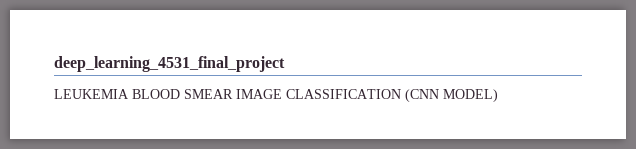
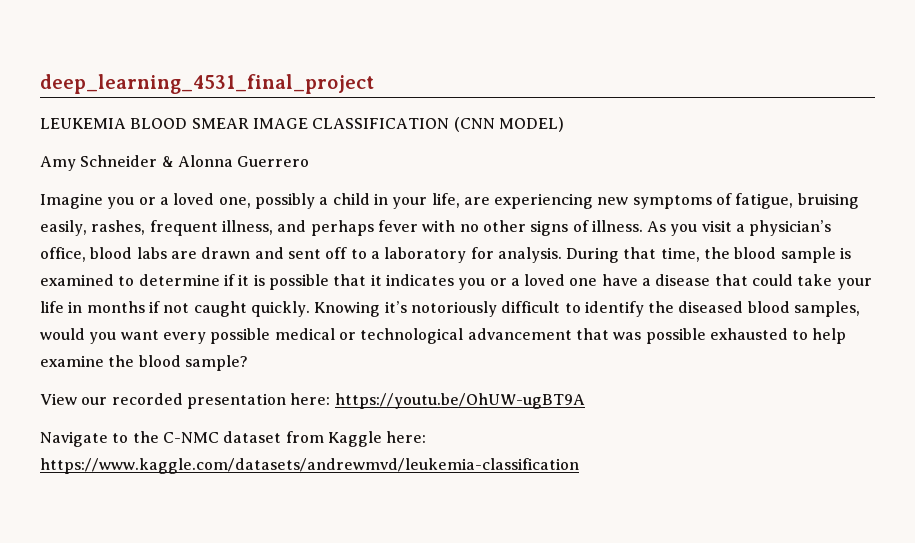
+ Amy Schneider & Alonna Guerrero
+ Imagine you or a loved one, possibly a child in your life, are experiencing new symptoms of fatigue, bruising easily, rashes, frequent illness, and perhaps fever with no other signs of illness. As you visit a physician’s office, blood labs are drawn and sent off to a laboratory for analysis. During that time, the blood sample is examined to determine if it is possible that it indicates you or a loved one have a disease that could take your life in months if not caught quickly. Knowing it’s notoriously difficult to identify the diseased blood samples, would you want every possible medical or technological advancement that was possible exhausted to help examine the blood sample?
+ View our recorded presentation here: https://youtu.be/OhUW-ugBT9A
+ Navigate to the C-NMC dataset from Kaggle here: https://www.kaggle.com/datasets/andrewmvd/leukemia-classification

